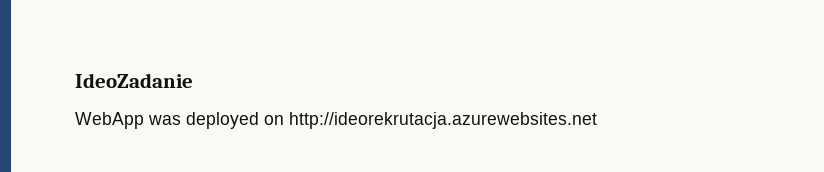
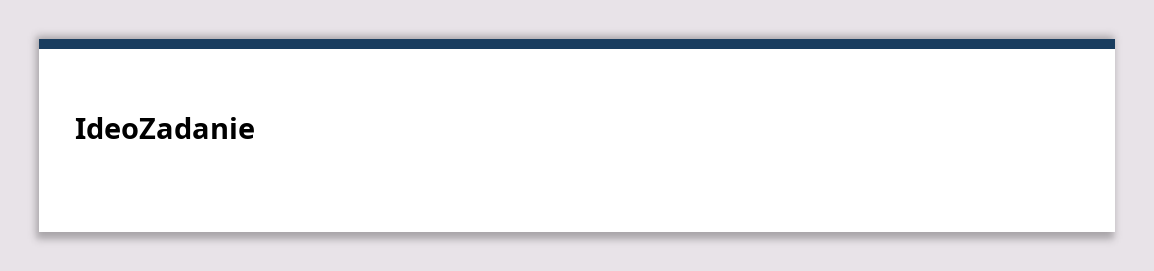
- WebApp was deployed on http://ideorekrutacja.azurewebsites.net

